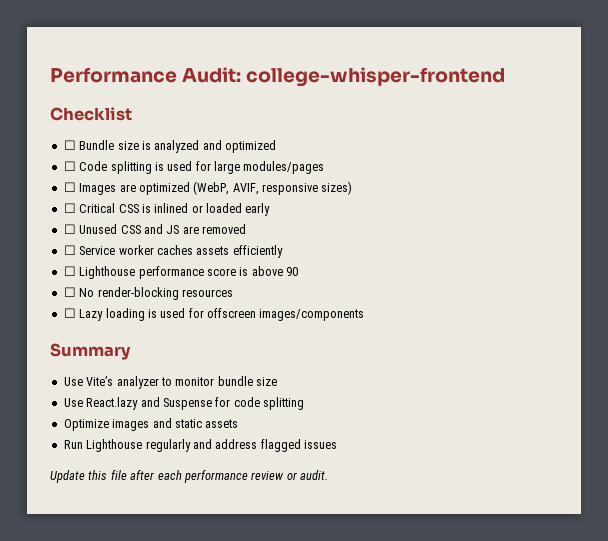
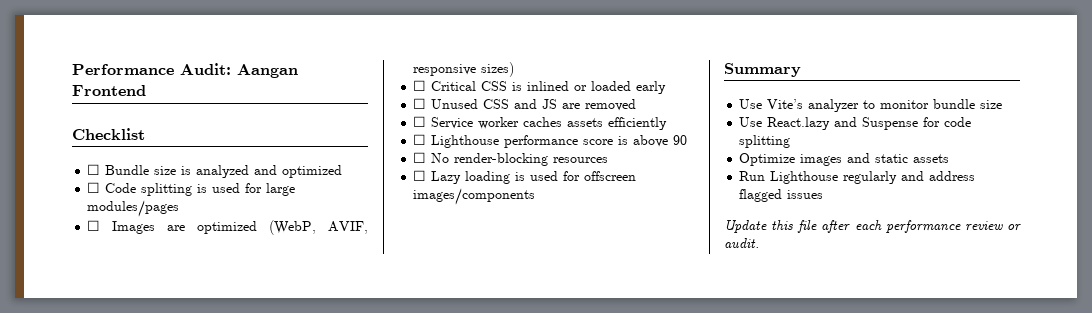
- Performance Audit: college-whisper-frontend
+ Performance Audit: Aangan Frontend

